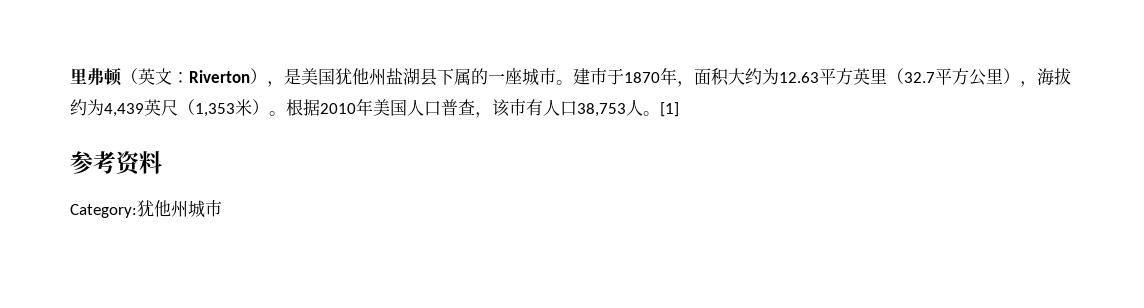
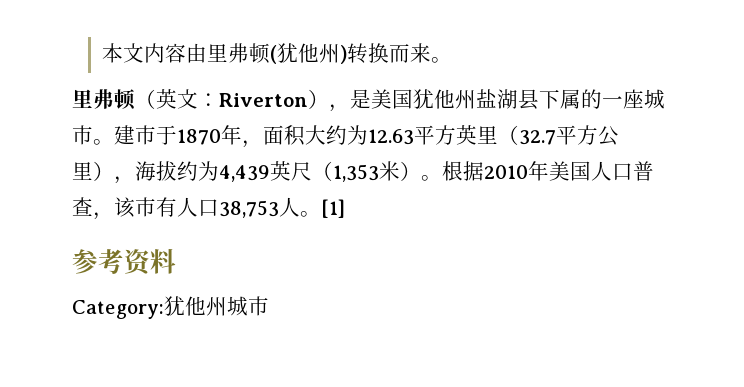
+ 本文内容由里弗顿(犹他州)转换而来。

